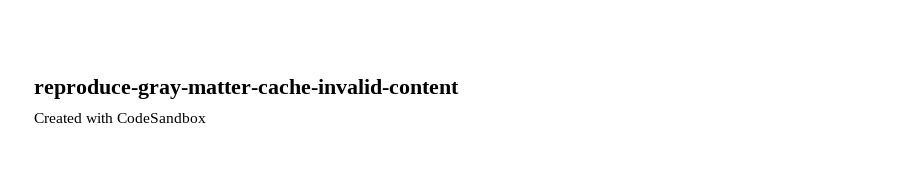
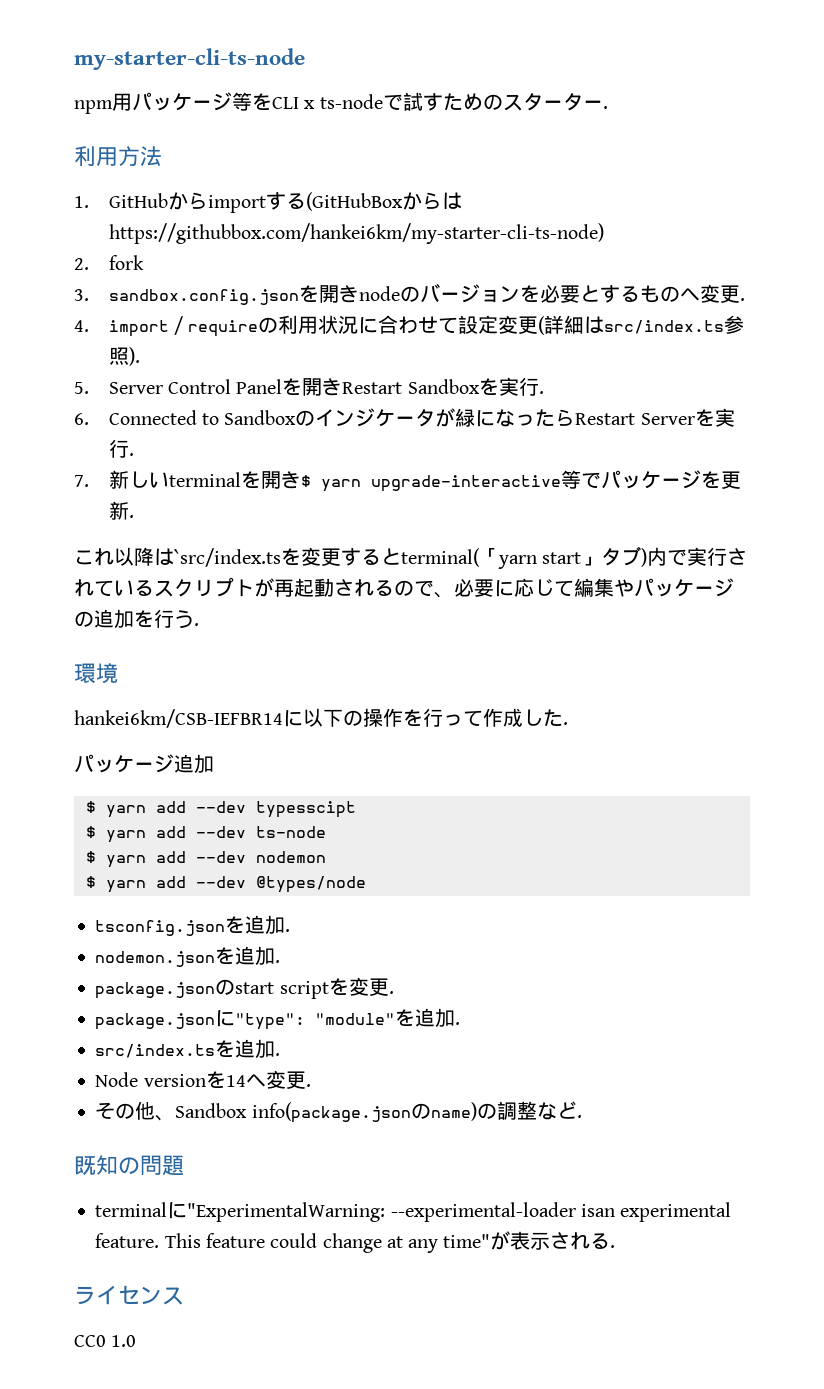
- reproduce-gray-matter-cache-invalid-content
- Created with CodeSandbox
+ my-starter-cli-ts-node
+ npm用パッケージ等をCLI x ts-nodeで試すためのスターター.
+ 利用方法
+ 1. GitHubからimportする(GitHubBoxからはhttps://githubbox.com/hankei6km/my-starter-cli-ts-node)
+ 2. fork
+ 3. sandbox.config.jsonを開きnodeのバージョンを必要とするものへ変更.
+ 4. import / requireの利用状況に合わせて設定変更(詳細はsrc/index.ts参照).
+ 5. Server Control Panelを開きRestart Sandboxを実行.
+ 6. Connected to Sandboxのインジケータが緑になったらRestart Serverを実行.
+ 7.新しいterminalを開き$ yarn upgrade-interactive等でパッケージを更新.
+ これ以降は`src/index.tsを変更するとterminal(「yarn start」タブ)内で実行されているスクリプトが再起動されるので、必要に応じて編集やパッケージの追加を行う.
+ 環境
+ hankei6km/CSB-IEFBR14に以下の操作を行って作成した.
+ パッケージ追加
+ $ yarn add --dev typesscipt
+ $ yarn add --dev ts-node
+ $ yarn add --dev nodemon
+ $ yarn add --dev @types/node
+ tsconfig.jsonを追加.
+ nodemon.jsonを追加.
+ package.jsonのstart scriptを変更.
+ package.jsonに"type": "module"を追加.
+ src/index.tsを追加.
+ Node versionを14へ変更.
+ その他、Sandbox info(package.jsonのname)の調整など.
+ 既知の問題
+ terminalに"ExperimentalWarning: --experimental-loader isan experimental feature. This feature could change at any time"が表示される.
+ ライセンス
+ CC0 1.0

